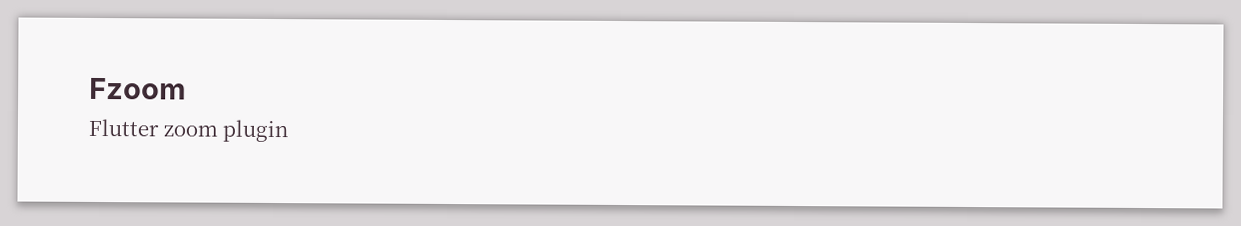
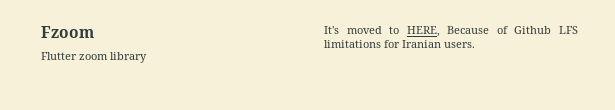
- Flutter zoom plugin
+ Flutter zoom library
+ It's moved to HERE, Because of Github LFS limitations for Iranian users.

